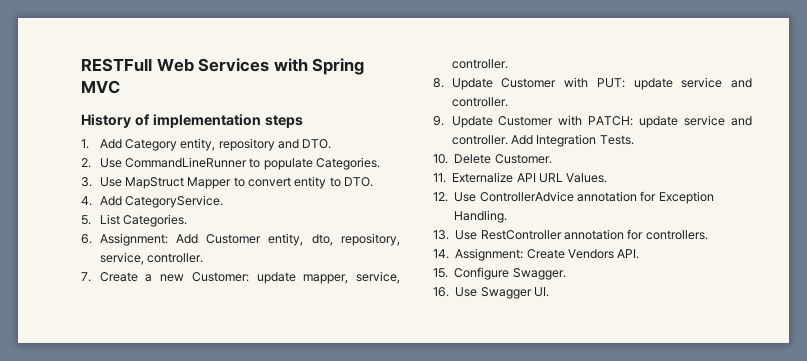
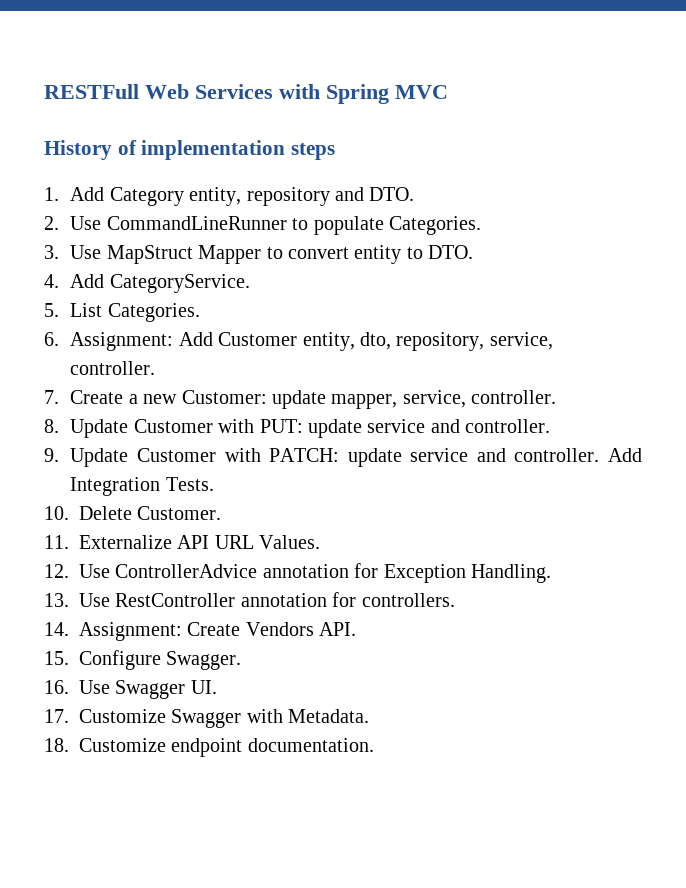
+ 17. Customize Swagger with Metadata.
+ 18. Customize endpoint documentation.

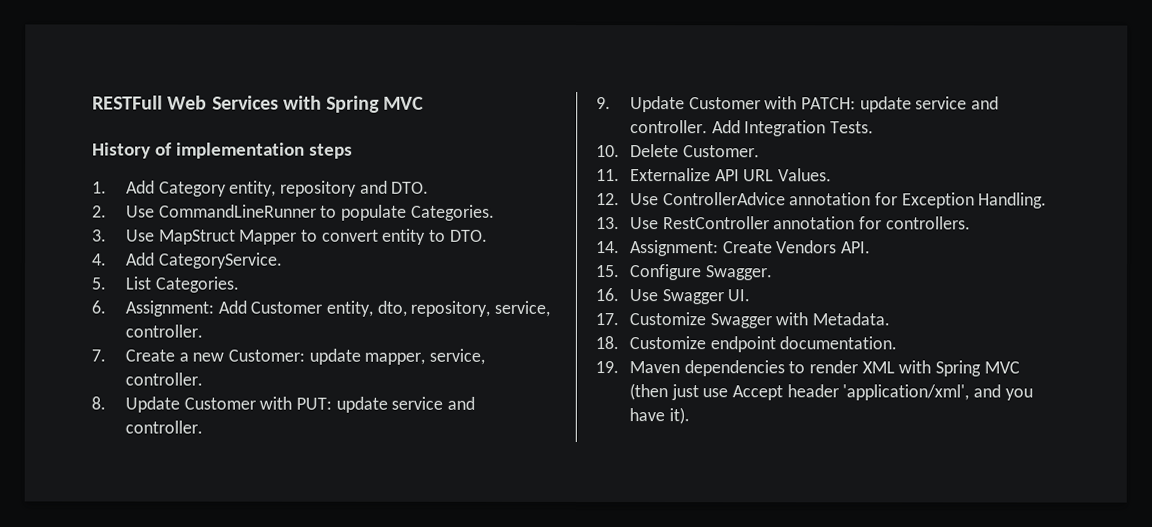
+ 19. Maven dependencies to render XML with Spring MVC (then just use Accept header 'application/xml', and you have it).

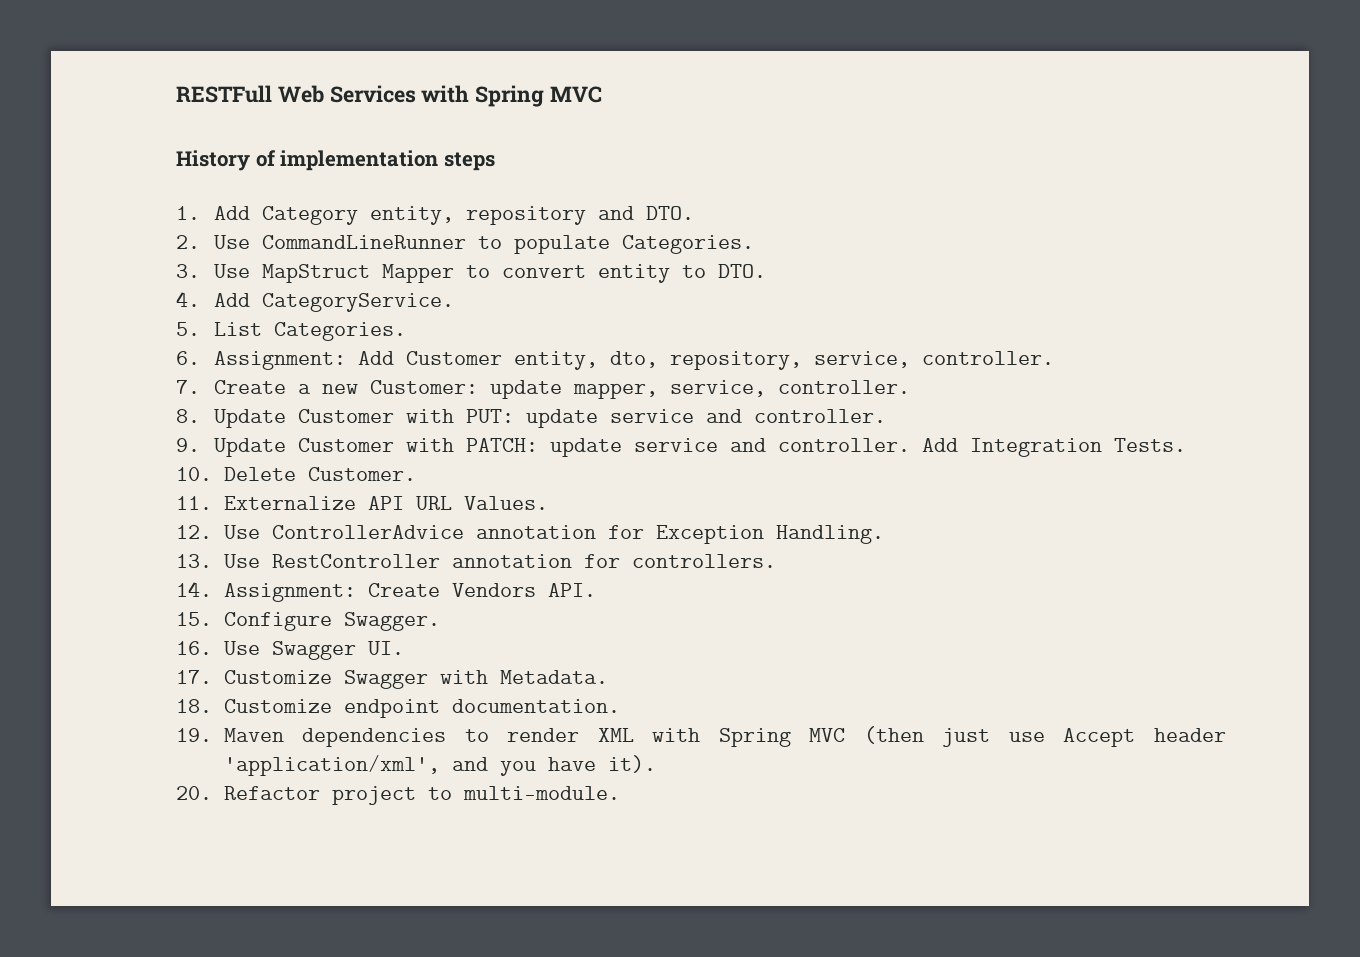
+ 20. Refactor project to multi-module.

